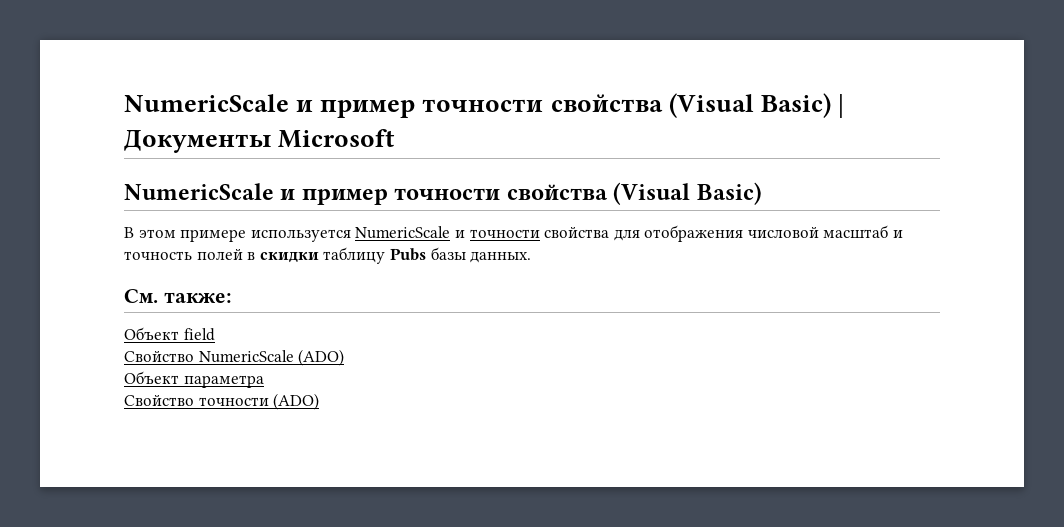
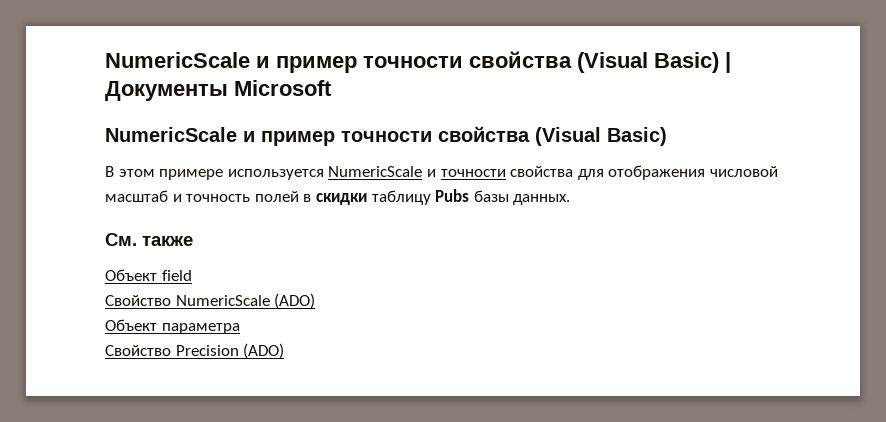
- См. также:
+ См. также
- Свойство точности (ADO)
+ Свойство Precision (ADO)

